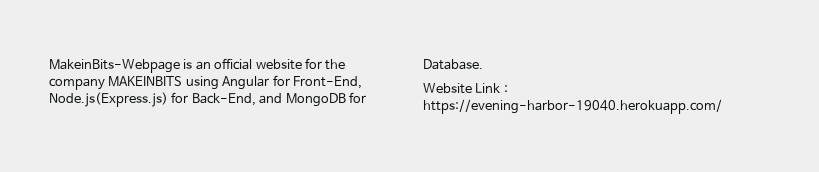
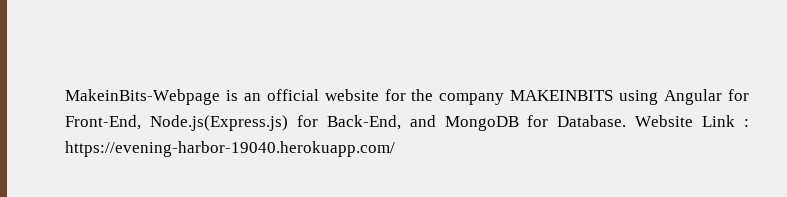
- MakeinBits-Webpage is an official website for the company MAKEINBITS using Angular for Front-End, Node.js(Express.js) for Back-End, and MongoDB for Database.
- Website Link : https://evening-harbor-19040.herokuapp.com/
+ MakeinBits-Webpage is an official website for the company MAKEINBITS using Angular for Front-End, Node.js(Express.js) for Back-End, and MongoDB for Database. Website Link : https://evening-harbor-19040.herokuapp.com/

